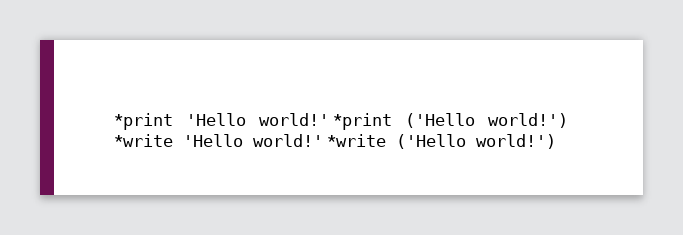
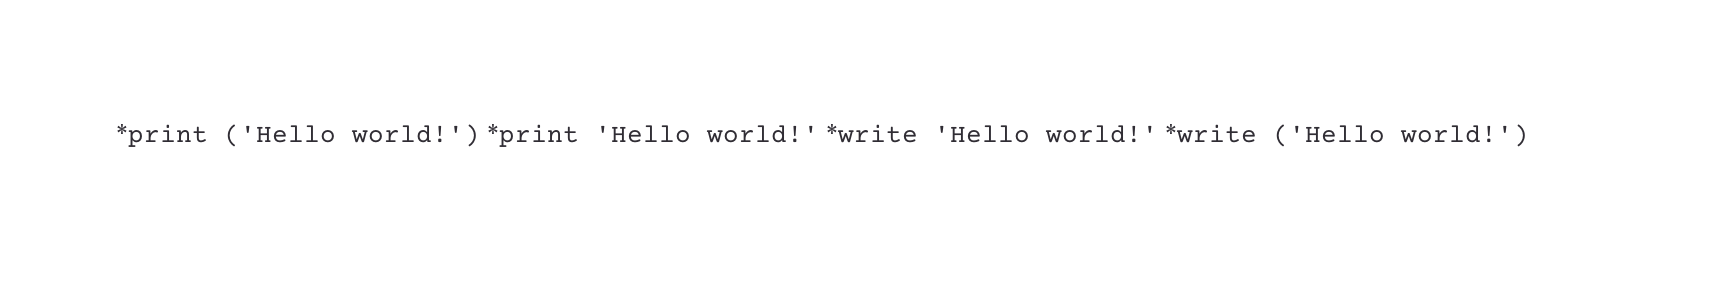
- *print 'Hello world!' *print ('Hello world!')
+ *print ('Hello world!') *print 'Hello world!'

